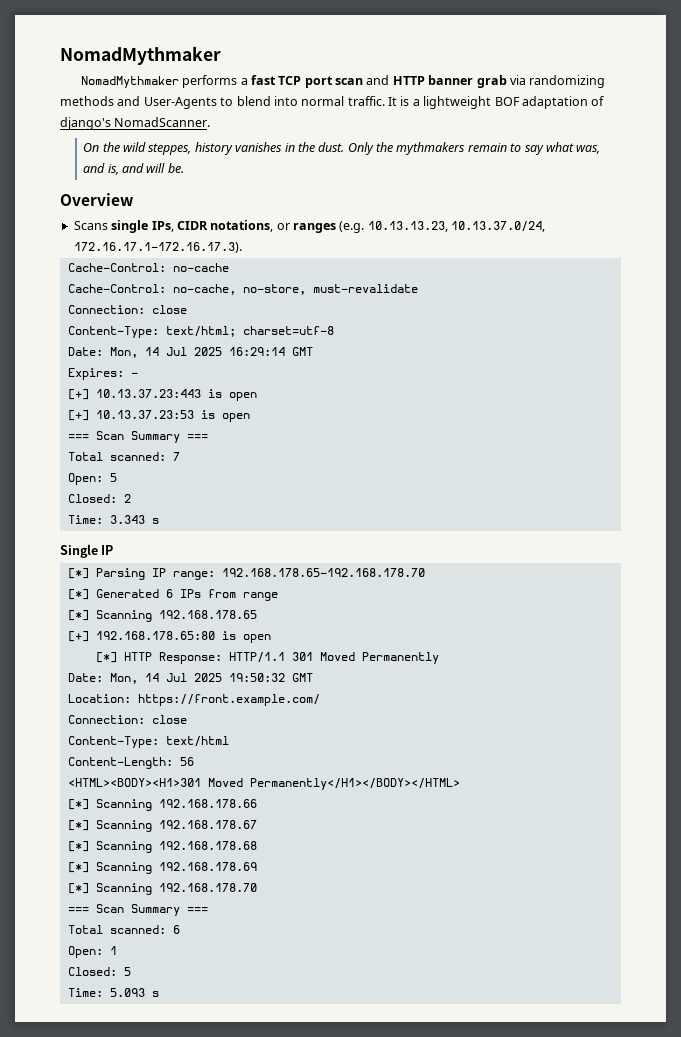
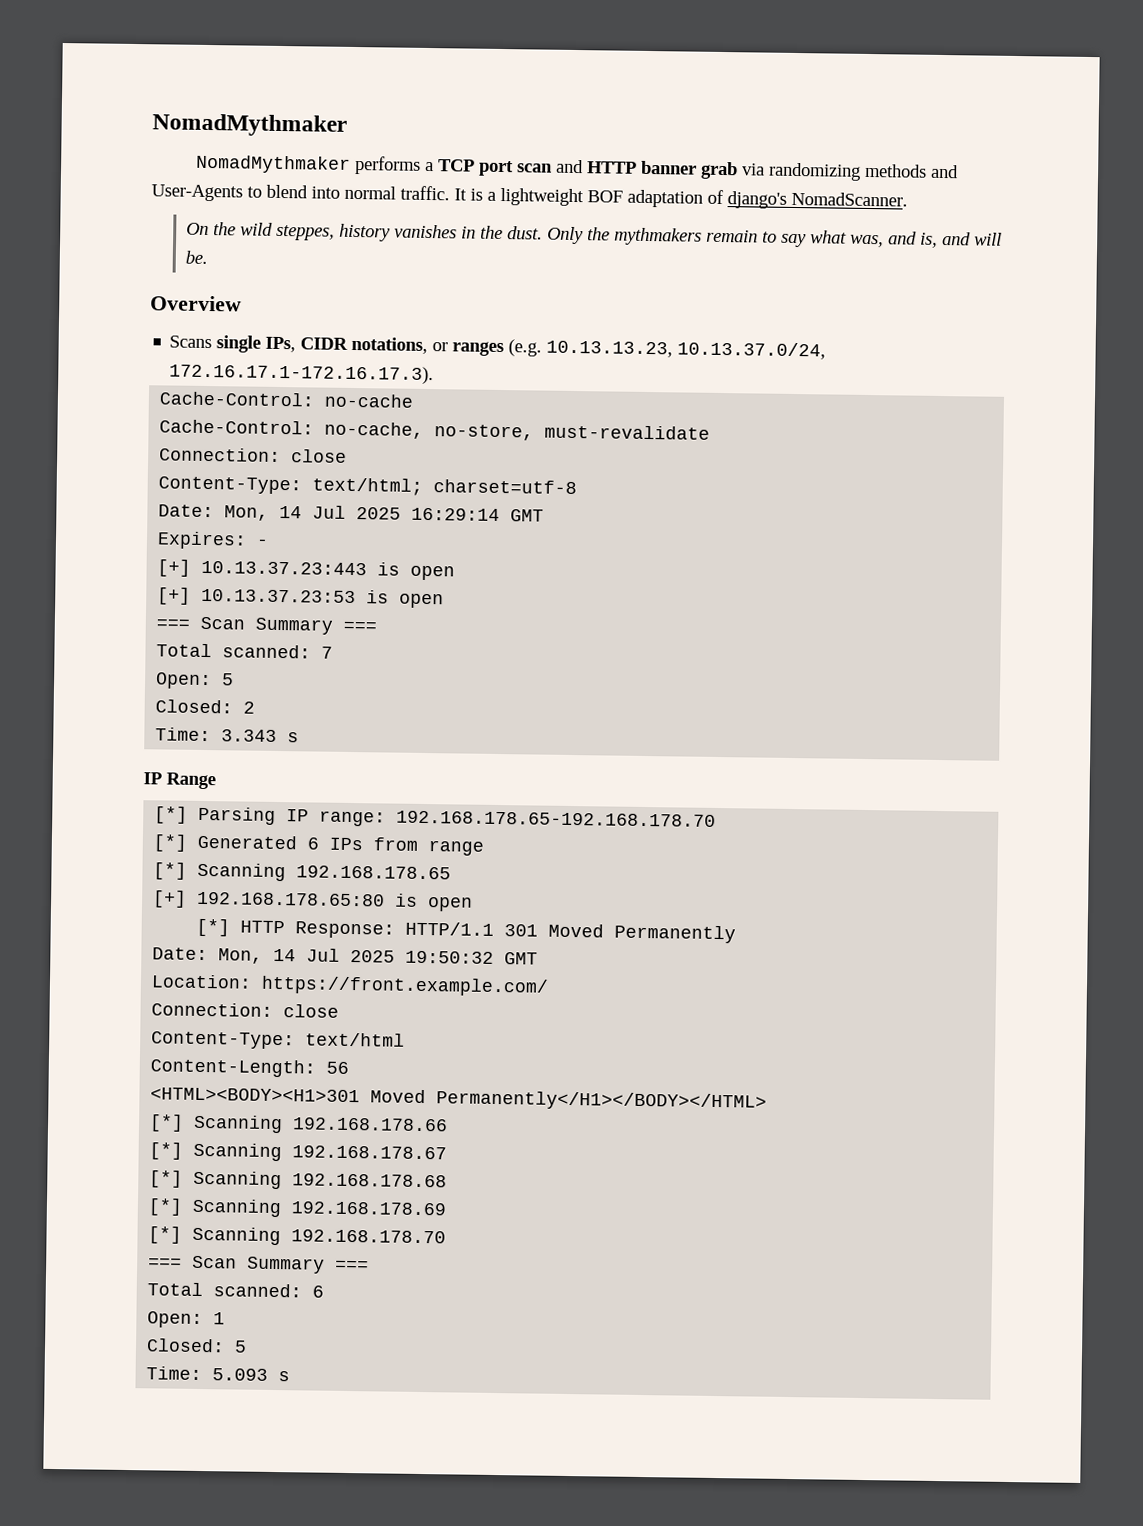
- NomadMythmaker performs a fast TCP port scan and HTTP banner grab via randomizing methods and User‑Agents to blend into normal traffic.
+ NomadMythmaker performs a TCP port scan and HTTP banner grab via randomizing methods and User‑Agents to blend into normal traffic.
- Single IP
+ IP Range

